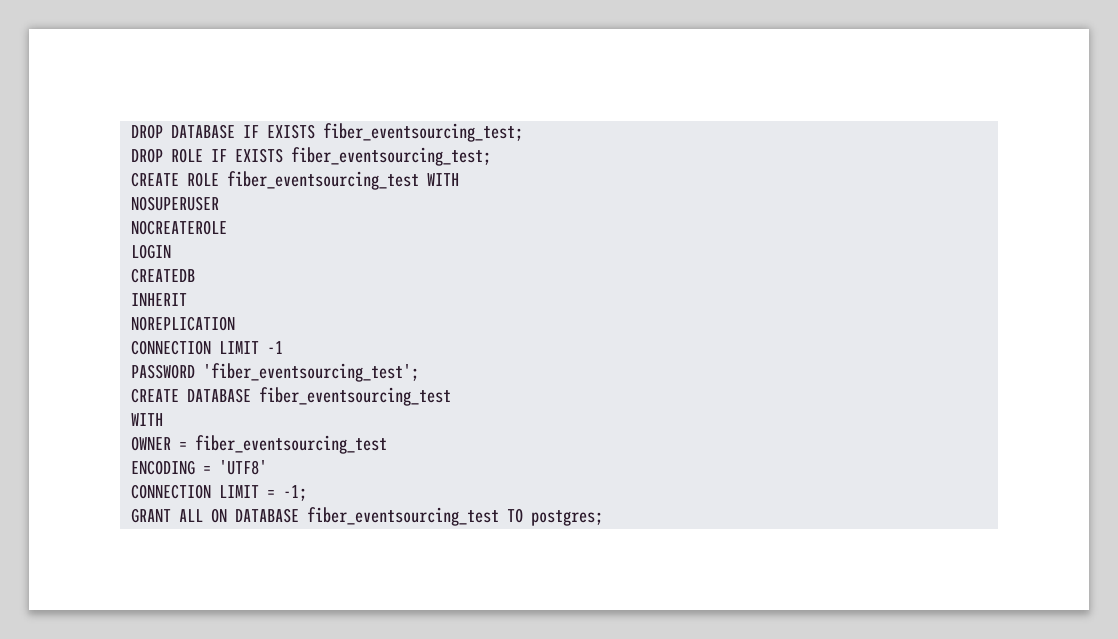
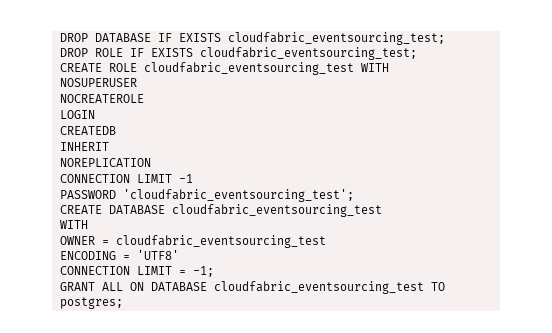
- DROP DATABASE IF EXISTS fiber_eventsourcing_test;
+ DROP DATABASE IF EXISTS cloudfabric_eventsourcing_test;
- DROP ROLE IF EXISTS fiber_eventsourcing_test;
+ DROP ROLE IF EXISTS cloudfabric_eventsourcing_test;
- CREATE ROLE fiber_eventsourcing_test WITH
+ CREATE ROLE cloudfabric_eventsourcing_test WITH
- PASSWORD 'fiber_eventsourcing_test';
+ PASSWORD 'cloudfabric_eventsourcing_test';
- CREATE DATABASE fiber_eventsourcing_test
+ CREATE DATABASE cloudfabric_eventsourcing_test
- OWNER = fiber_eventsourcing_test
+ OWNER = cloudfabric_eventsourcing_test
- GRANT ALL ON DATABASE fiber_eventsourcing_test TO postgres;
+ GRANT ALL ON DATABASE cloudfabric_eventsourcing_test TO postgres;

